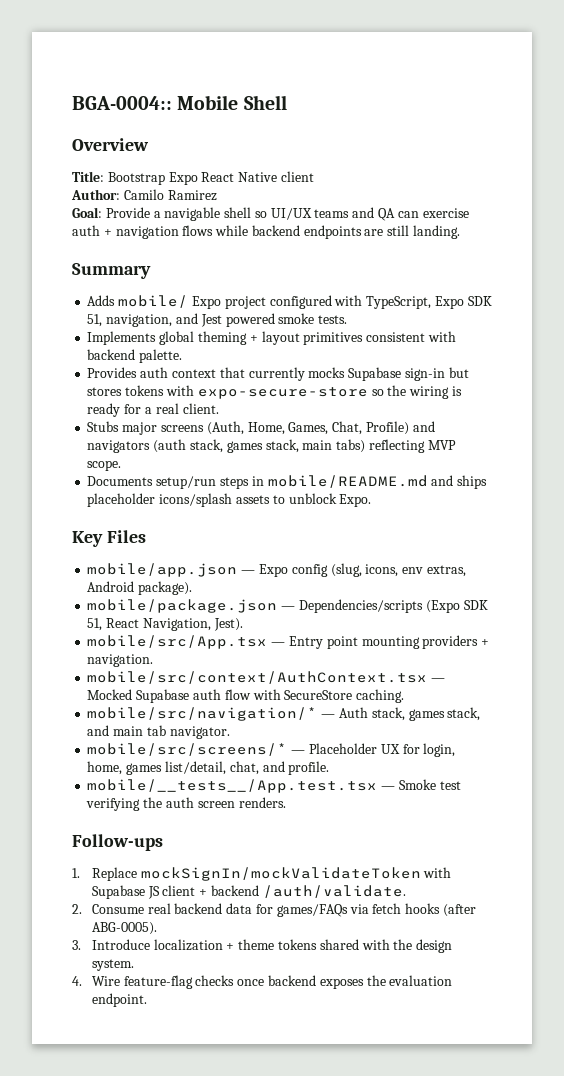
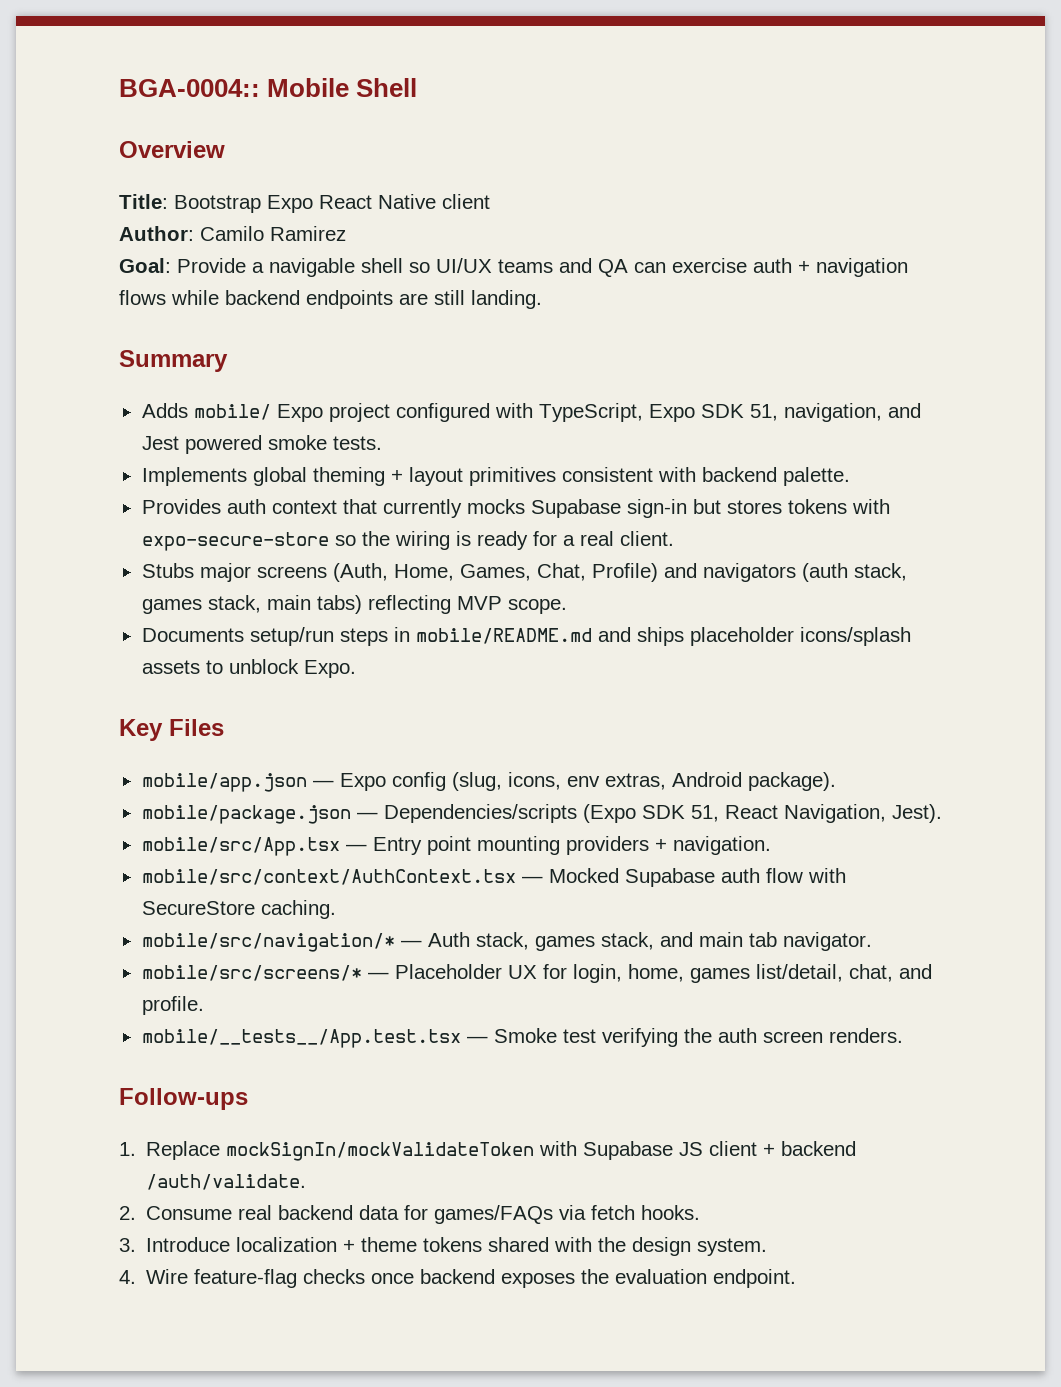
- 2. Consume real backend data for games/FAQs via fetch hooks (after ABG-0005).
+ 2. Consume real backend data for games/FAQs via fetch hooks.

